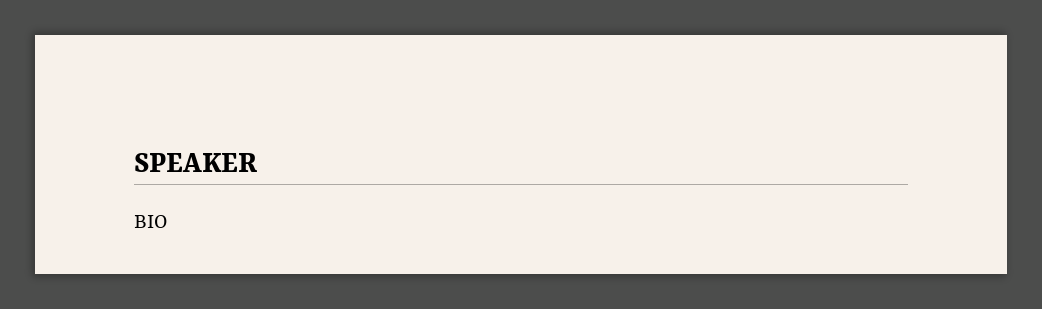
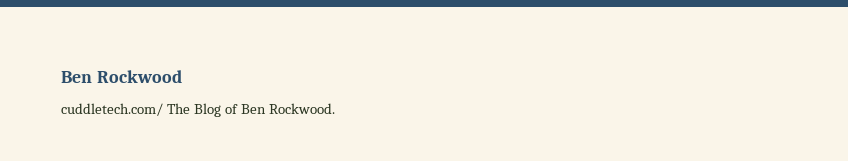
- SPEAKER
- BIO
+ Ben Rockwood
+ cuddletech.com/ The Blog of Ben Rockwood.

